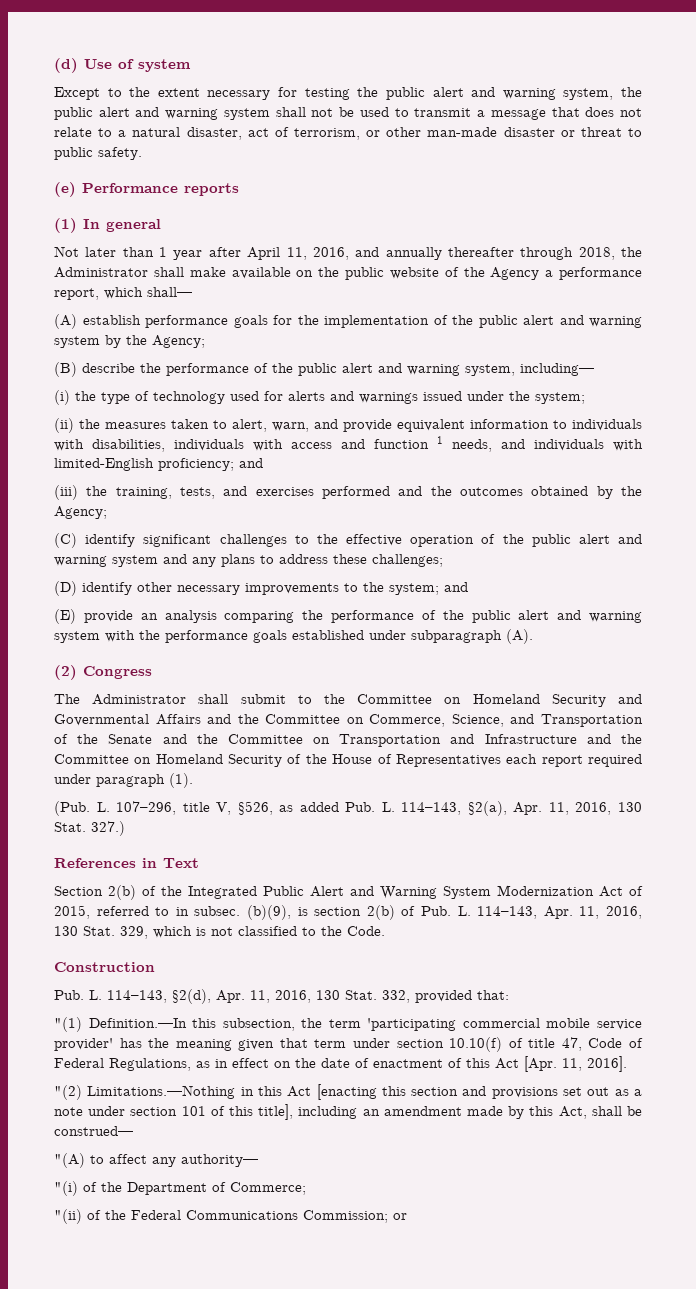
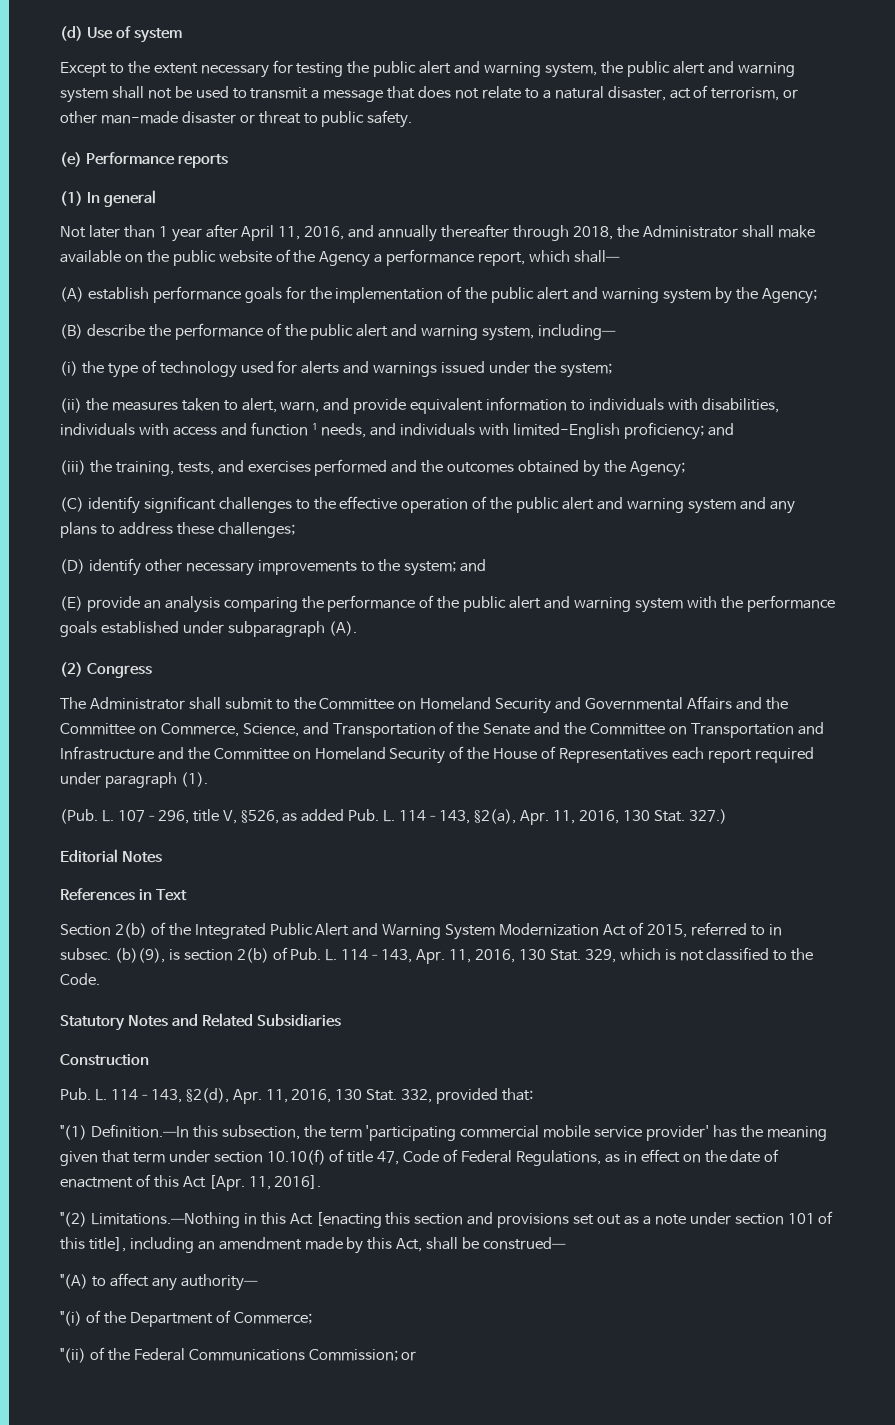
+ Editorial Notes
+ Statutory Notes and Related Subsidiaries

